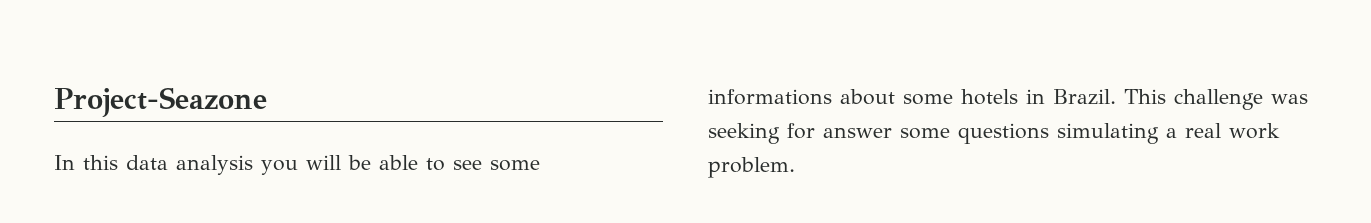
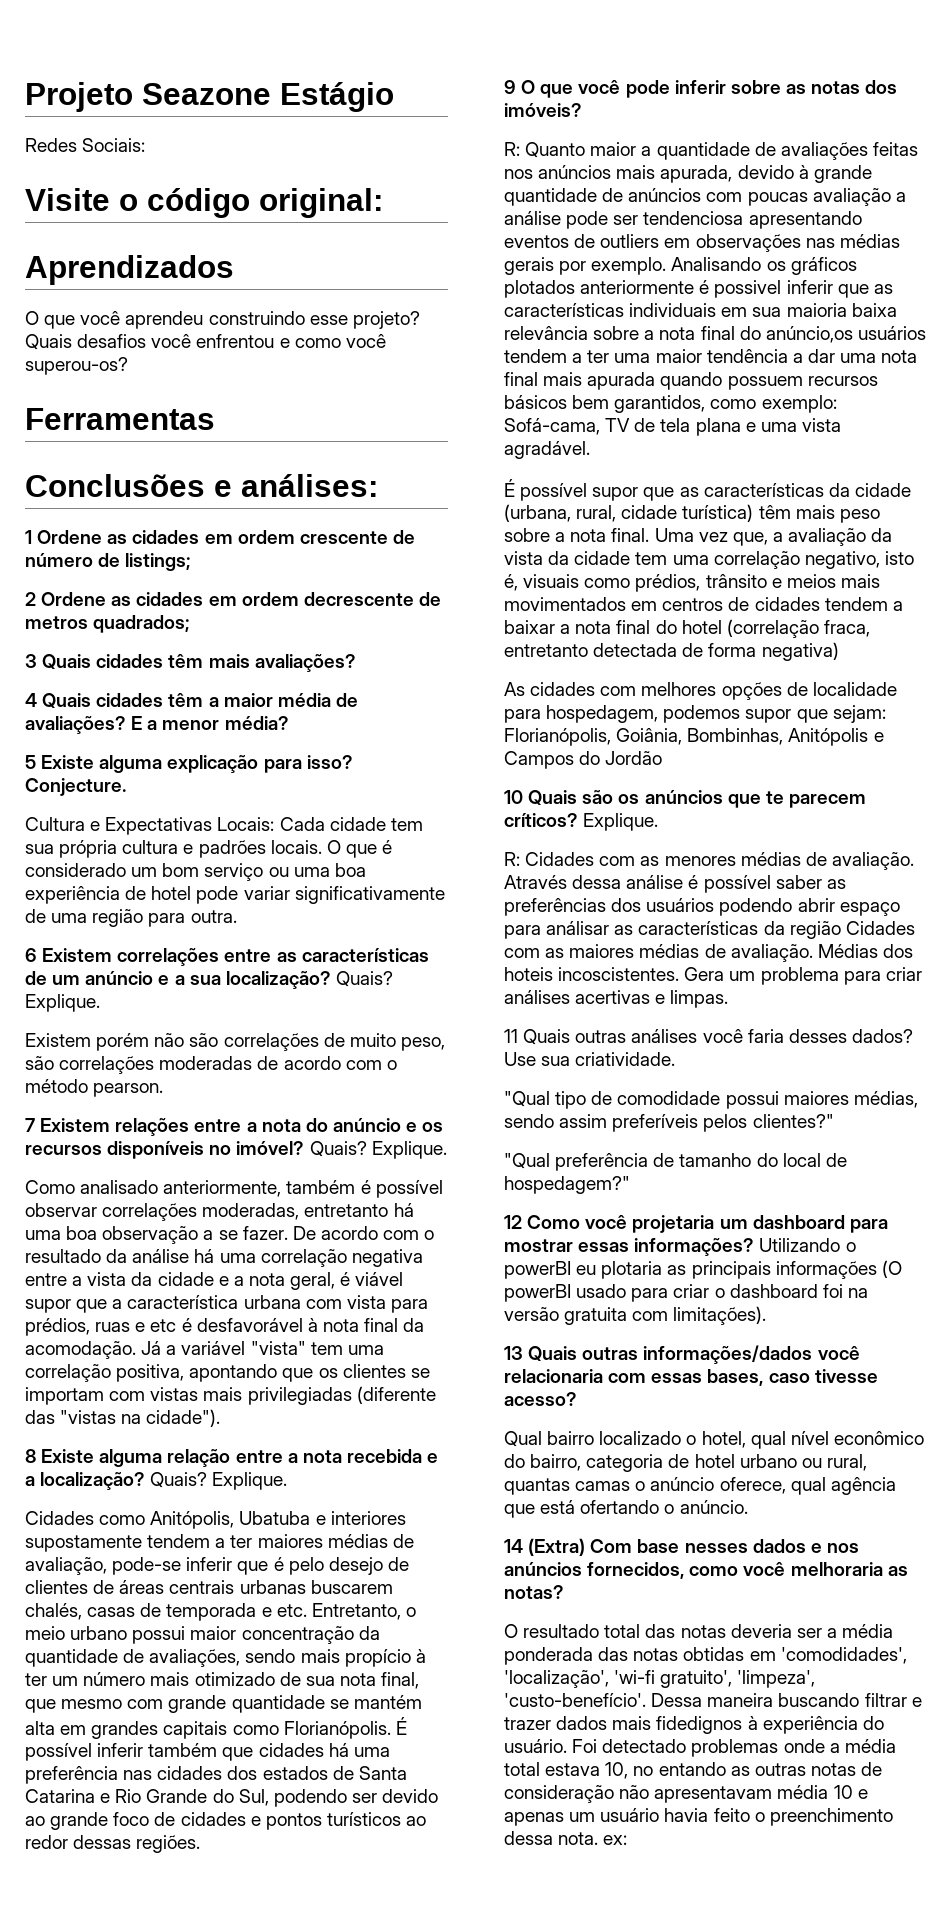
- Project-Seazone
- In this data analysis you will be able to see some informations about some hotels in Brazil. This challenge was seeking for answer some questions simulating a real work problem.
+ Projeto Seazone Estágio
+ Redes Sociais:
+ Visite o código original:
+ Aprendizados
+ O que você aprendeu construindo esse projeto? Quais desafios você enfrentou e como você superou-os?
+ Ferramentas
+ Conclusões e análises:
+ 1 Ordene as cidades em ordem crescente de número de listings;
+ 2 Ordene as cidades em ordem decrescente de metros quadrados;
+ 3 Quais cidades têm mais avaliações?
+ 4 Quais cidades têm a maior média de avaliações? E a menor média?
+ 5 Existe alguma explicação para isso? Conjecture.
+ Cultura e Expectativas Locais: Cada cidade tem sua própria cultura e padrões locais. O que é considerado um bom serviço ou uma boa experiência de hotel pode variar significativamente de uma região para outra.
+ 6 Existem correlações entre as características de um anúncio e a sua localização? Quais? Explique.
+ Existem porém não são correlações de muito peso, são correlações moderadas de acordo com o método pearson.
+ 7 Existem relações entre a nota do anúncio e os recursos disponíveis no imóvel? Quais? Explique.
+ Como analisado anteriormente, também é possível observar correlações moderadas, entretanto há uma boa observação a se fazer. De acordo com o resultado da análise há uma correlação negativa entre a vista da cidade e a nota geral, é viável supor que a característica urbana com vista para prédios, ruas e etc é desfavorável à nota final da acomodação. Já a variável "vista" tem uma correlação positiva, apontando que os clientes se importam com vistas mais privilegiadas (diferente das "vistas na cidade").
+ 8 Existe alguma relação entre a nota recebida e a localização? Quais? Explique.
+ Cidades como Anitópolis, Ubatuba e interiores supostamente tendem a ter maiores médias de avaliação, pode-se inferir que é pelo desejo de clientes de áreas centrais urbanas buscarem chalés, casas de temporada e etc. Entretanto, o meio urbano possui maior concentração da quantidade de avaliações, sendo mais propício à ter um número mais otimizado de sua nota final, que mesmo com grande quantidade se mantém alta em grandes capitais como Florianópolis. É possível inferir também que cidades há uma preferência nas cidades dos estados de Santa Catarina e Rio Grande do Sul, podendo ser devido ao grande foco de cidades e pontos turísticos ao redor dessas regiões.
+ 9 O que você pode inferir sobre as notas dos imóveis?
+ R: Quanto maior a quantidade de avaliações feitas nos anúncios mais apurada, devido à grande quantidade de anúncios com poucas avaliação a análise pode ser tendenciosa apresentando eventos de outliers em observações nas médias gerais por exemplo. Analisando os gráficos plotados anteriormente é possivel inferir que as características individuais em sua maioria baixa relevância sobre a nota final do anúncio,os usuários tendem a ter uma maior tendência a dar uma nota final mais apurada quando possuem recursos básicos bem garantidos, como exemplo: Sofá-cama, TV de tela plana e uma vista agradável.
+ É possível supor que as características da cidade (urbana, rural, cidade turística) têm mais peso sobre a nota final. Uma vez que, a avaliação da vista da cidade tem uma correlação negativo, isto é, visuais como prédios, trânsito e meios mais movimentados em centros de cidades tendem a baixar a nota final do hotel (correlação fraca, entretanto detectada de forma negativa)
+ As cidades com melhores opções de localidade para hospedagem, podemos supor que sejam: Florianópolis, Goiânia, Bombinhas, Anitópolis e Campos do Jordão
+ 10 Quais são os anúncios que te parecem críticos? Explique.
+ R: Cidades com as menores médias de avaliação. Através dessa análise é possível saber as preferências dos usuários podendo abrir espaço para análisar as características da região Cidades com as maiores médias de avaliação. Médias dos hoteis incoscistentes. Gera um problema para criar análises acertivas e limpas.
+ 11 Quais outras análises você faria desses dados? Use sua criatividade.
+ "Qual tipo de comodidade possui maiores médias, sendo assim preferíveis pelos clientes?"
+ "Qual preferência de tamanho do local de hospedagem?"
+ 12 Como você projetaria um dashboard para mostrar essas informações? Utilizando o powerBI eu plotaria as principais informações (O powerBI usado para criar o dashboard foi na versão gratuita com limitações).
+ 13 Quais outras informações/dados você relacionaria com essas bases, caso tivesse acesso?
+ Qual bairro localizado o hotel, qual nível econômico do bairro, categoria de hotel urbano ou rural, quantas camas o anúncio oferece, qual agência que está ofertando o anúncio.
+ 14 (Extra) Com base nesses dados e nos anúncios fornecidos, como você melhoraria as notas?
+ O resultado total das notas deveria ser a média ponderada das notas obtidas em 'comodidades', 'localização', 'wi-fi gratuito', 'limpeza', 'custo-benefício'. Dessa maneira buscando filtrar e trazer dados mais fidedignos à experiência do usuário. Foi detectado problemas onde a média total estava 10, no entando as outras notas de consideração não apresentavam média 10 e apenas um usuário havia feito o preenchimento dessa nota. ex:

